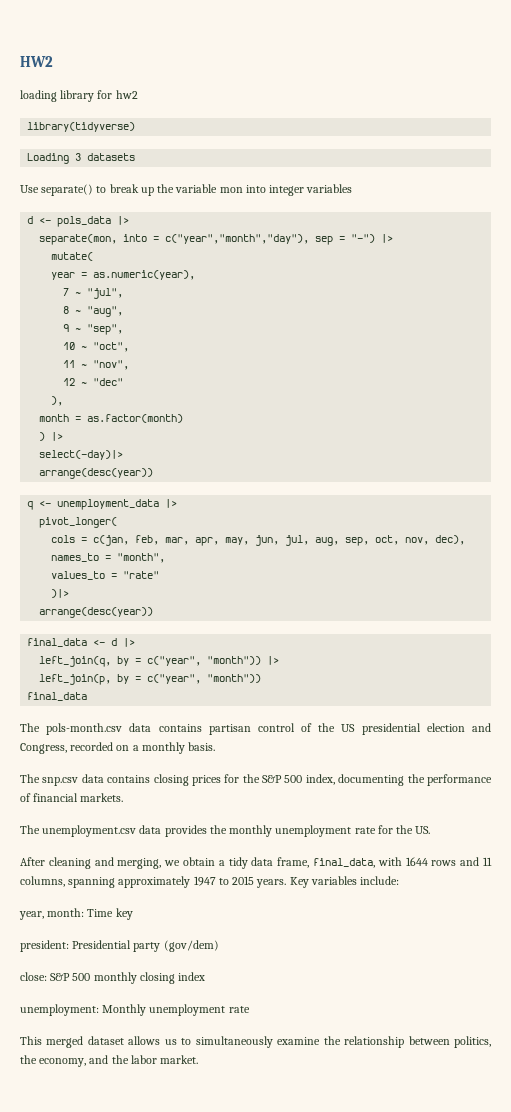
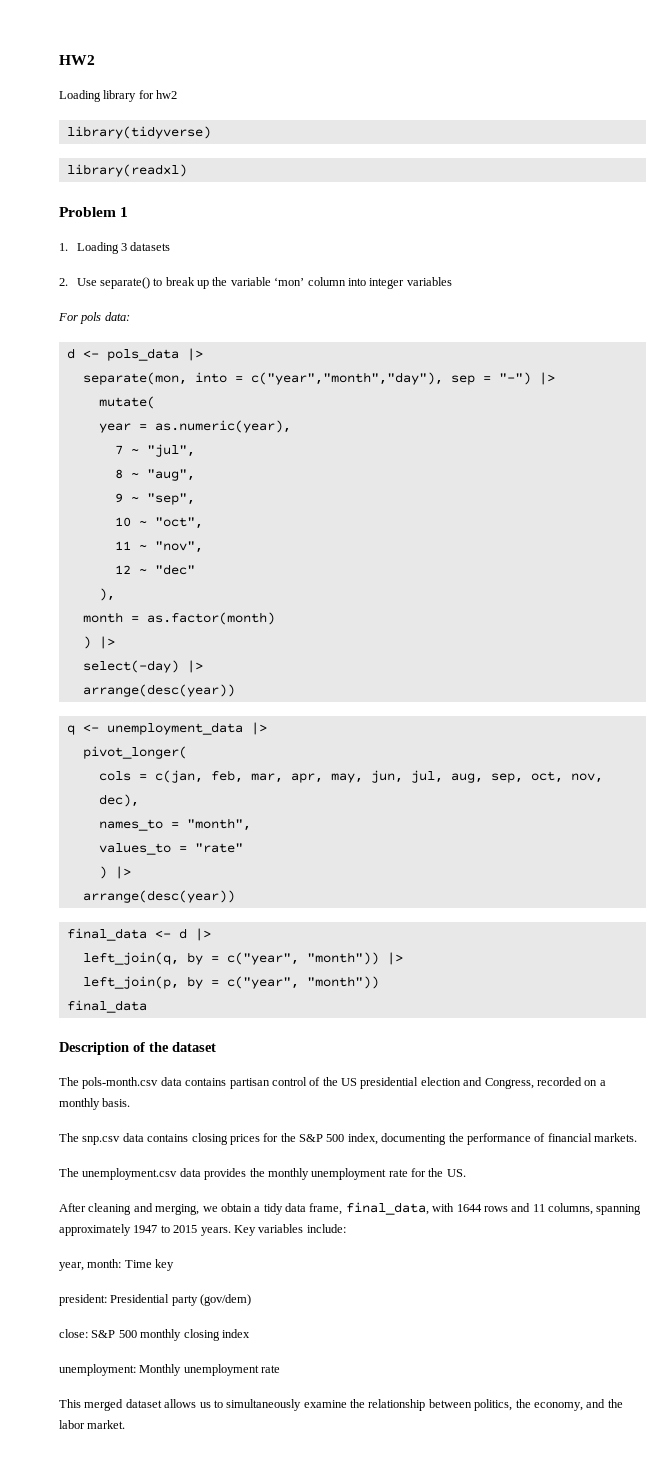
- loading library for hw2
+ Loading library for hw2
- Loading 3 datasets
+ library(readxl)
+ Problem 1
+ 1. Loading 3 datasets
- Use separate() to break up the variable mon into integer variables
+ 2. Use separate() to break up the variable ‘mon’ column into integer variables
+ For pols data:
- select(-day)|>
+ select(-day) |>
  values_to = "rate"
- )|>
+ ) |>
+ Description of the dataset

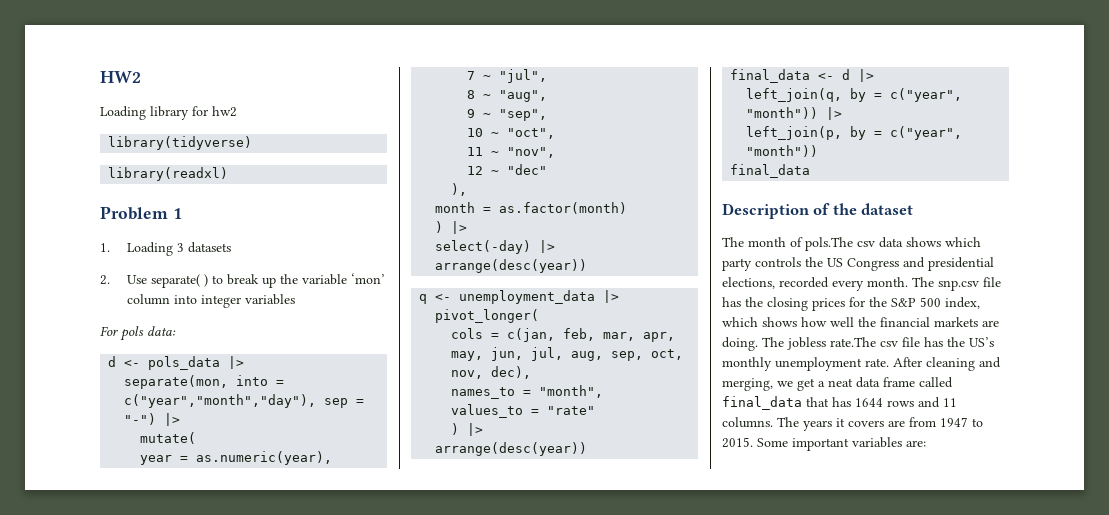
- 2. Use separate() to break up the variable ‘mon’ column into integer variables
+ 2. Use separate( ) to break up the variable ‘mon’ column into integer variables
- The pols-month.csv data contains partisan control of the US presidential election and Congress, recorded on a monthly basis.
- The snp.csv data contains closing prices for the S&P 500 index, documenting the performance of financial markets.
- The unemployment.csv data provides the monthly unemployment rate for the US.
- After cleaning and merging, we obtain a tidy data frame, final_data, with 1644 rows and 11 columns, spanning approximately 1947 to 2015 years. Key variables include:
- year, month: Time key
- president: Presidential party (gov/dem)
- close: S&P 500 monthly closing index
- unemployment: Monthly unemployment rate
- This merged dataset allows us to simultaneously examine the relationship between politics, the economy, and the labor market.
+ The month of pols.The csv data shows which party controls the US Congress and presidential elections, recorded every month. The snp.csv file has the closing prices for the S&P 500 index, which shows how well the financial markets are doing. The jobless rate.The csv file has the US’s monthly unemployment rate. After cleaning and merging, we get a neat data frame called final_data that has 1644 rows and 11 columns. The years it covers are from 1947 to 2015. Some important variables are:

